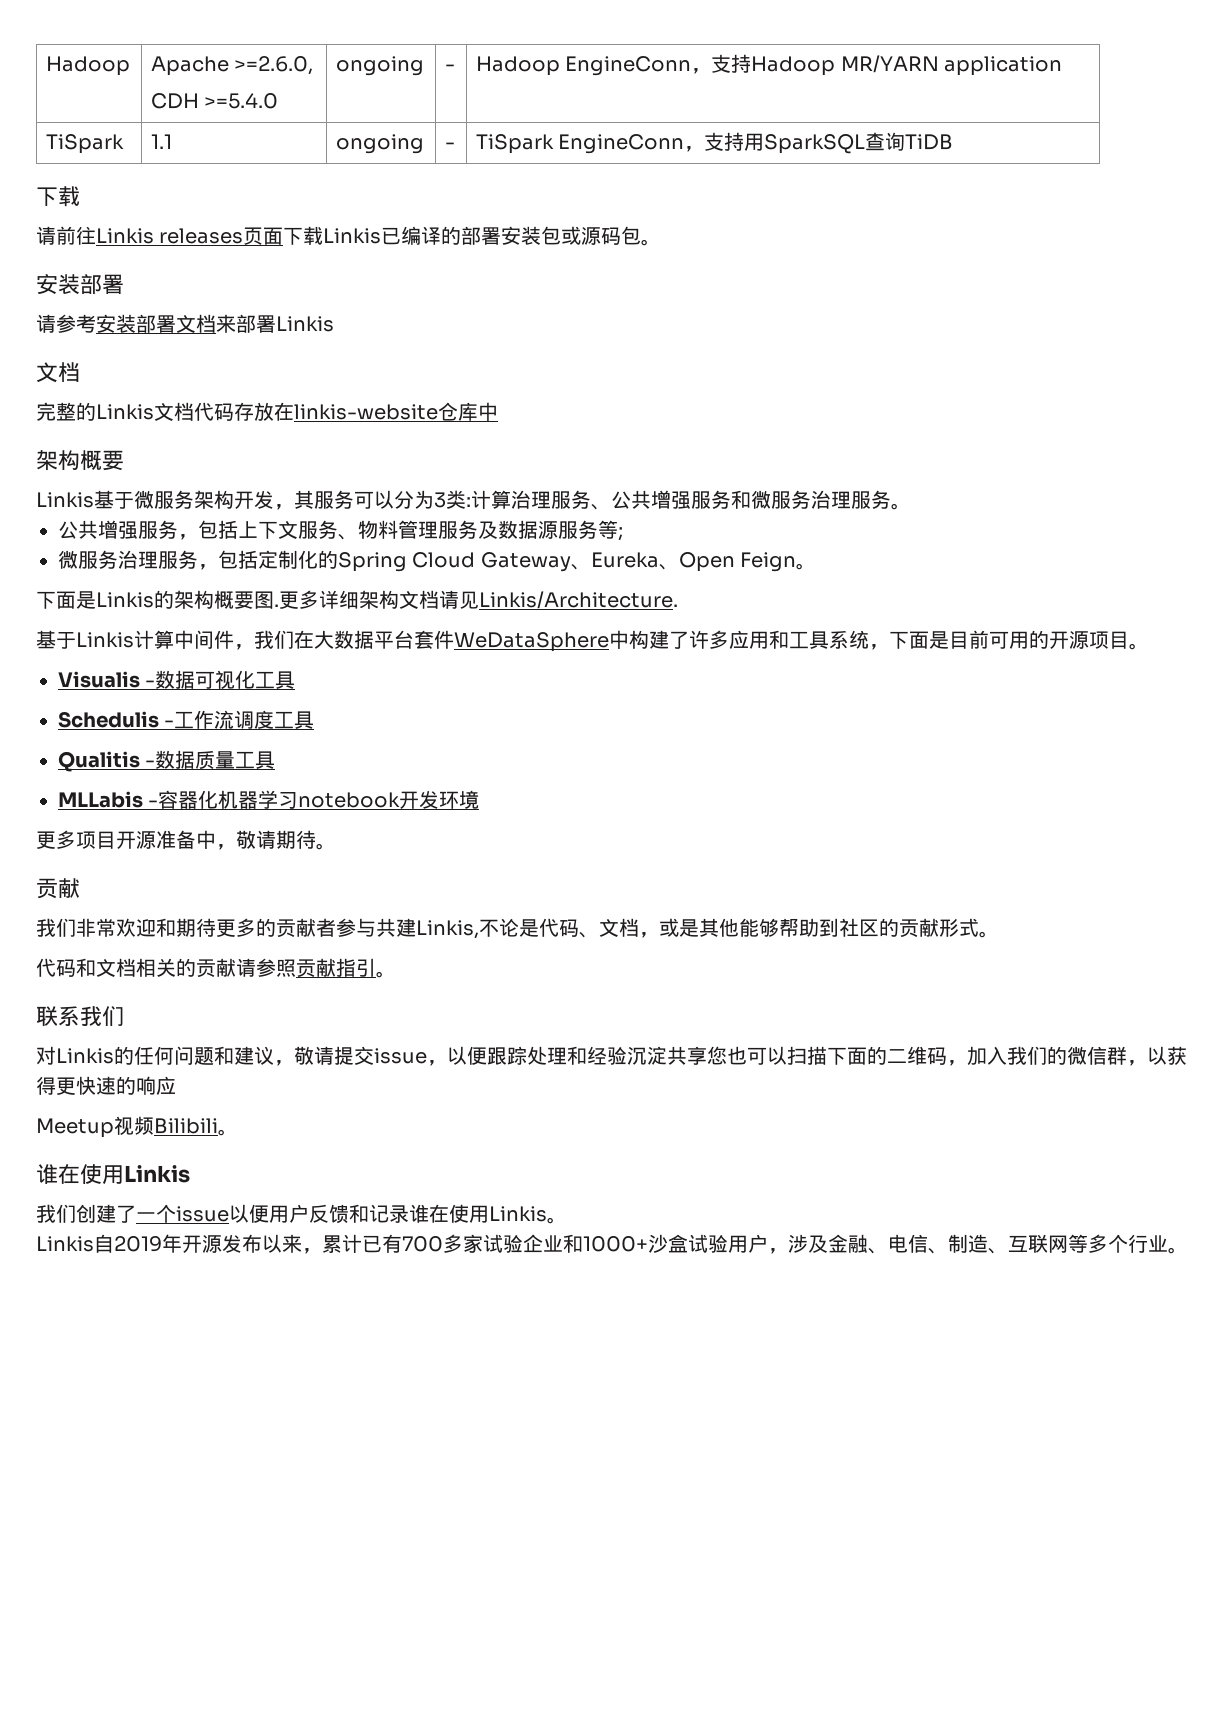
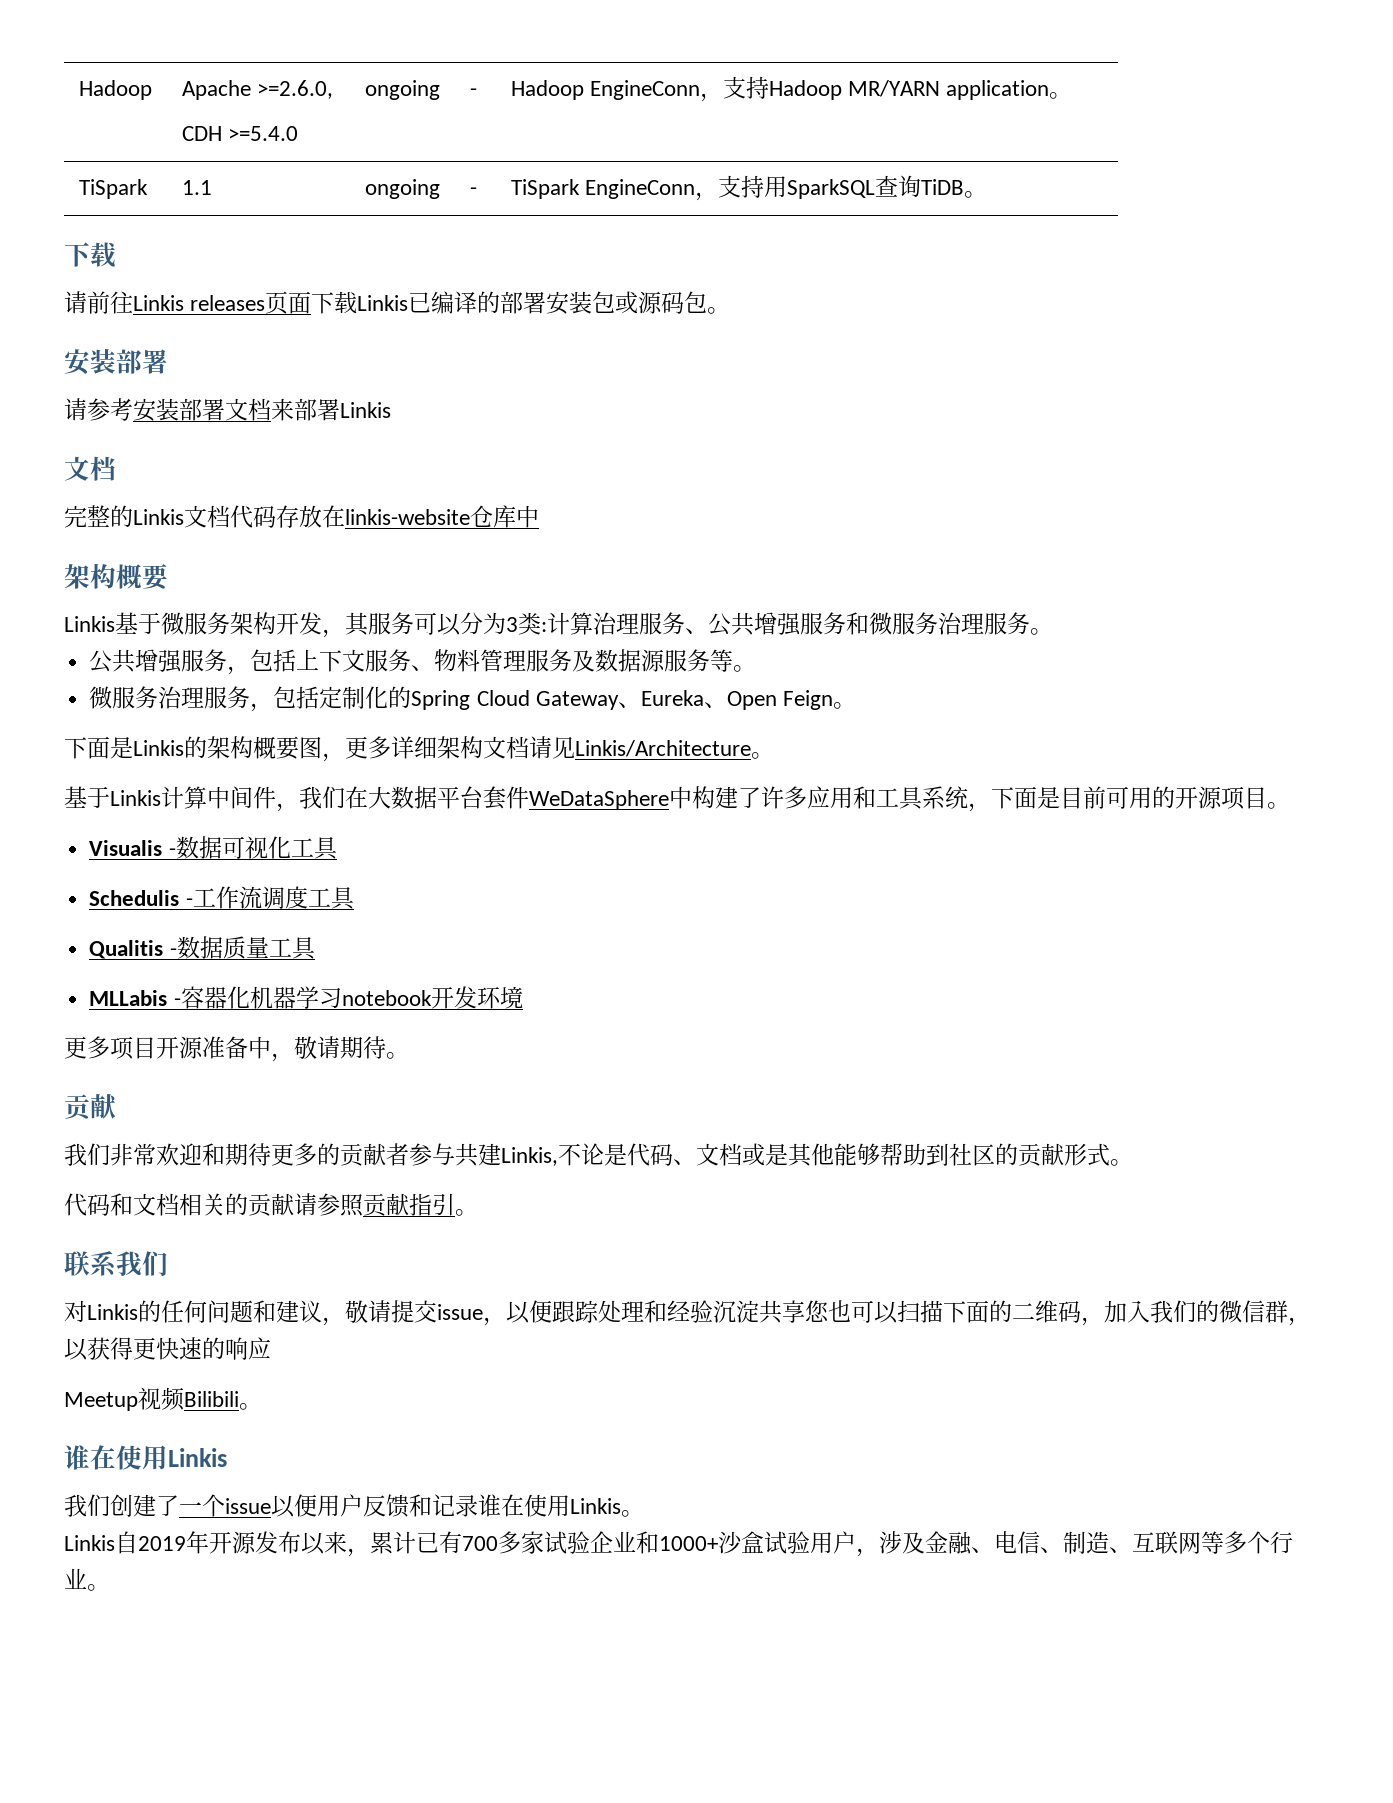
  Hadoop | Apache >=2.6.0,
- CDH >=5.4.0 | ongoing | - | Hadoop EngineConn，支持Hadoop MR/YARN application
+ CDH >=5.4.0 | ongoing | - | Hadoop EngineConn，支持Hadoop MR/YARN application。
- TiSpark | 1.1 | ongoing | - | TiSpark EngineConn，支持用SparkSQL查询TiDB
+ TiSpark | 1.1 | ongoing | - | TiSpark EngineConn，支持用SparkSQL查询TiDB。
- 公共增强服务，包括上下文服务、物料管理服务及数据源服务等;
+ 公共增强服务，包括上下文服务、物料管理服务及数据源服务等。
- 下面是Linkis的架构概要图.更多详细架构文档请见Linkis/Architecture.
+ 下面是Linkis的架构概要图，更多详细架构文档请见Linkis/Architecture。
- 我们非常欢迎和期待更多的贡献者参与共建Linkis,不论是代码、文档，或是其他能够帮助到社区的贡献形式。
+ 我们非常欢迎和期待更多的贡献者参与共建Linkis,不论是代码、文档或是其他能够帮助到社区的贡献形式。

